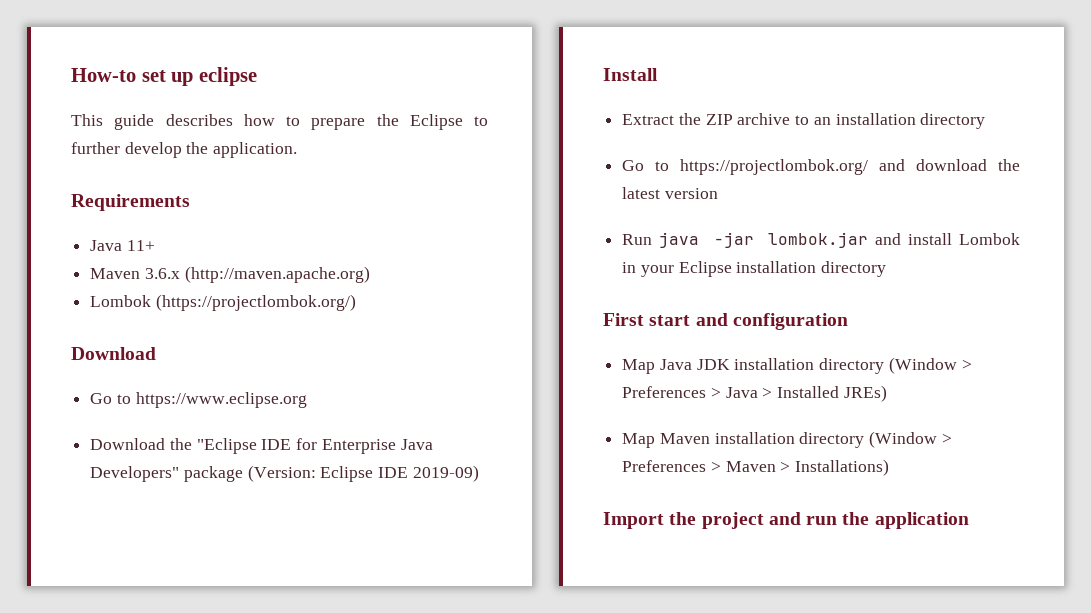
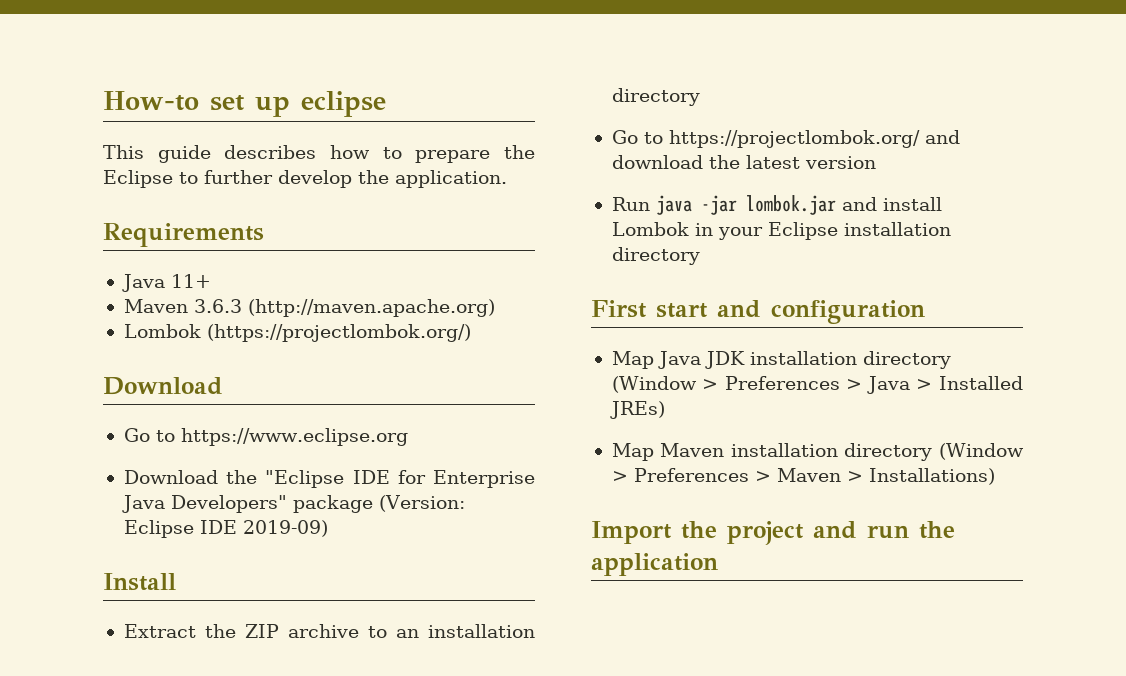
- Maven 3.6.x (http://maven.apache.org)
+ Maven 3.6.3 (http://maven.apache.org)

